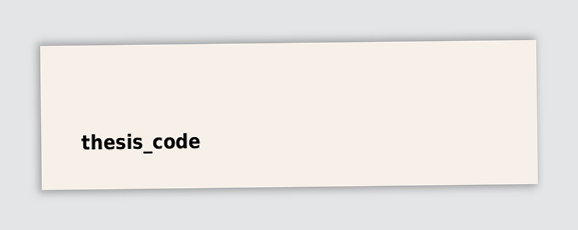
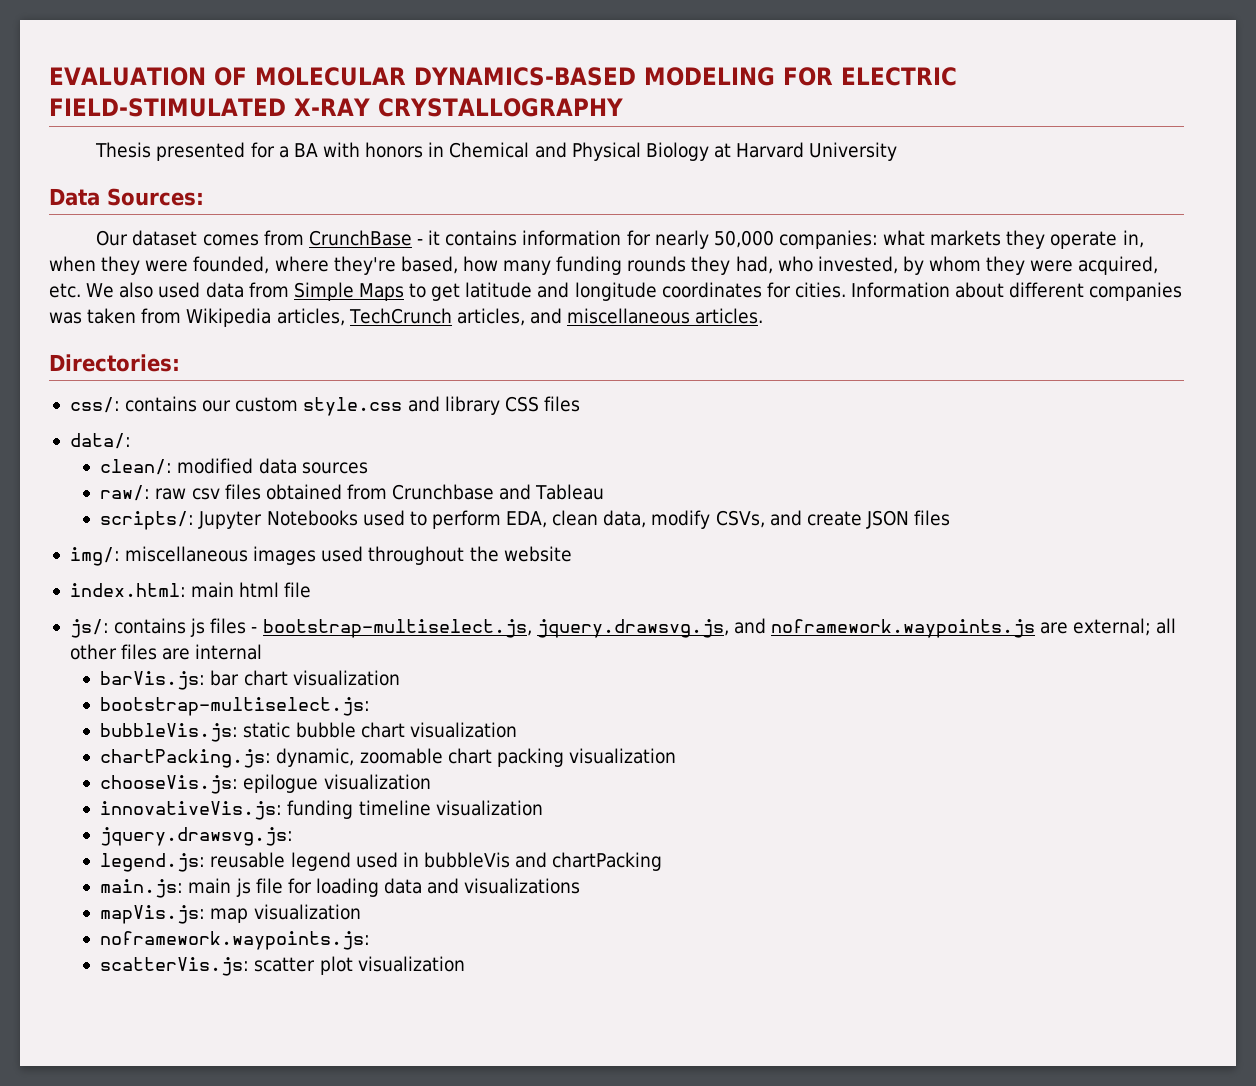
- thesis_code
+ EVALUATION OF MOLECULAR DYNAMICS-BASED MODELING FOR ELECTRIC FIELD-STIMULATED X-RAY CRYSTALLOGRAPHY
+ Thesis presented for a BA with honors in Chemical and Physical Biology at Harvard University
+ Data Sources:
+ Our dataset comes from CrunchBase - it contains information for nearly 50,000 companies: what markets they operate in, when they were founded, where they're based, how many funding rounds they had, who invested, by whom they were acquired, etc. We also used data from Simple Maps to get latitude and longitude coordinates for cities. Information about different companies was taken from Wikipedia articles, TechCrunch articles, and miscellaneous articles.
+ Directories:
+ css/: contains our custom style.css and library CSS files
+ data/:
+ clean/: modified data sources
+ raw/: raw csv files obtained from Crunchbase and Tableau
+ scripts/: Jupyter Notebooks used to perform EDA, clean data, modify CSVs, and create JSON files
+ img/: miscellaneous images used throughout the website
+ index.html: main html file
+ js/: contains js files - bootstrap-multiselect.js, jquery.drawsvg.js, and noframework.waypoints.js are external; all other files are internal
+ barVis.js: bar chart visualization
+ bootstrap-multiselect.js:
+ bubbleVis.js: static bubble chart visualization
+ chartPacking.js: dynamic, zoomable chart packing visualization
+ chooseVis.js: epilogue visualization
+ innovativeVis.js: funding timeline visualization
+ jquery.drawsvg.js:
+ legend.js: reusable legend used in bubbleVis and chartPacking
+ main.js: main js file for loading data and visualizations
+ mapVis.js: map visualization
+ noframework.waypoints.js:
+ scatterVis.js: scatter plot visualization

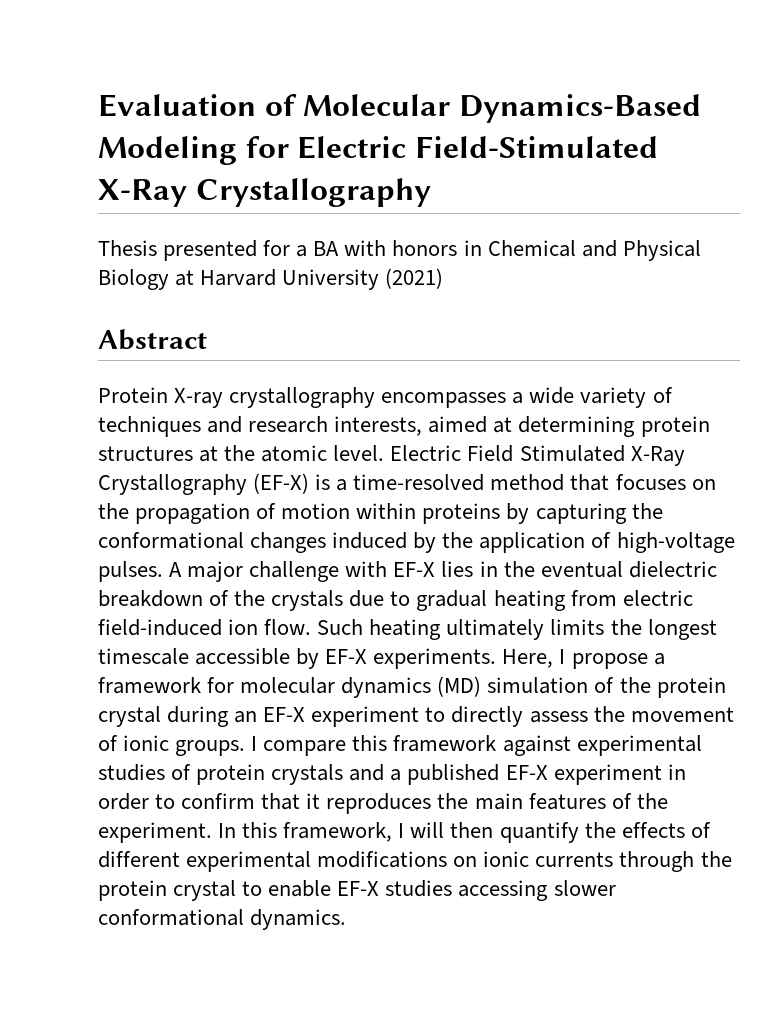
- EVALUATION OF MOLECULAR DYNAMICS-BASED MODELING FOR ELECTRIC FIELD-STIMULATED X-RAY CRYSTALLOGRAPHY
+ Evaluation of Molecular Dynamics-Based Modeling for Electric Field-Stimulated X-Ray Crystallography
- Thesis presented for a BA with honors in Chemical and Physical Biology at Harvard University
- Data Sources:
- Our dataset comes from CrunchBase - it contains information for nearly 50,000 companies: what markets they operate in, when they were founded, where they're based, how many funding rounds they had, who invested, by whom they were acquired, etc. We also used data from Simple Maps to get latitude and longitude coordinates for cities. Information about different companies was taken from Wikipedia articles, TechCrunch articles, and miscellaneous articles.
- Directories:
- css/: contains our custom style.css and library CSS files
- data/:
- clean/: modified data sources
- raw/: raw csv files obtained from Crunchbase and Tableau
- scripts/: Jupyter Notebooks used to perform EDA, clean data, modify CSVs, and create JSON files
- img/: miscellaneous images used throughout the website
- index.html: main html file
- js/: contains js files - bootstrap-multiselect.js, jquery.drawsvg.js, and noframework.waypoints.js are external; all other files are internal
- barVis.js: bar chart visualization
- bootstrap-multiselect.js:
- bubbleVis.js: static bubble chart visualization
- chartPacking.js: dynamic, zoomable chart packing visualization
- chooseVis.js: epilogue visualization
- innovativeVis.js: funding timeline visualization
- jquery.drawsvg.js:
- legend.js: reusable legend used in bubbleVis and chartPacking
- main.js: main js file for loading data and visualizations
- mapVis.js: map visualization
- noframework.waypoints.js:
- scatterVis.js: scatter plot visualization
+ Thesis presented for a BA with honors in Chemical and Physical Biology at Harvard University (2021)
+ Abstract
+ Protein X-ray crystallography encompasses a wide variety of techniques and research interests, aimed at determining protein structures at the atomic level. Electric Field Stimulated X-Ray Crystallography (EF-X) is a time-resolved method that focuses on the propagation of motion within proteins by capturing the conformational changes induced by the application of high-voltage pulses. A major challenge with EF-X lies in the eventual dielectric breakdown of the crystals due to gradual heating from electric field-induced ion flow. Such heating ultimately limits the longest timescale accessible by EF-X experiments. Here, I propose a framework for molecular dynamics (MD) simulation of the protein crystal during an EF-X experiment to directly assess the movement of ionic groups. I compare this framework against experimental studies of protein crystals and a published EF-X experiment in order to confirm that it reproduces the main features of the experiment. In this framework, I will then quantify the effects of different experimental modifications on ionic currents through the protein crystal to enable EF-X studies accessing slower conformational dynamics.

